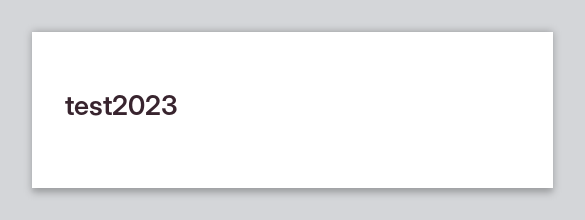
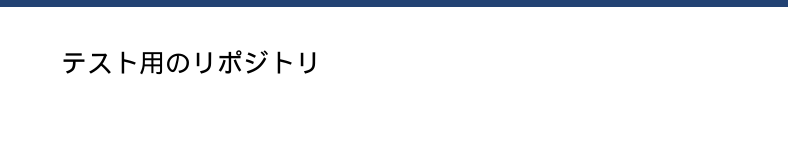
- test2023
+ テスト用のリポジトリ

